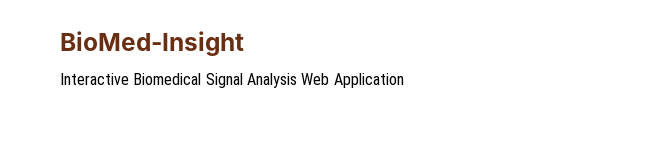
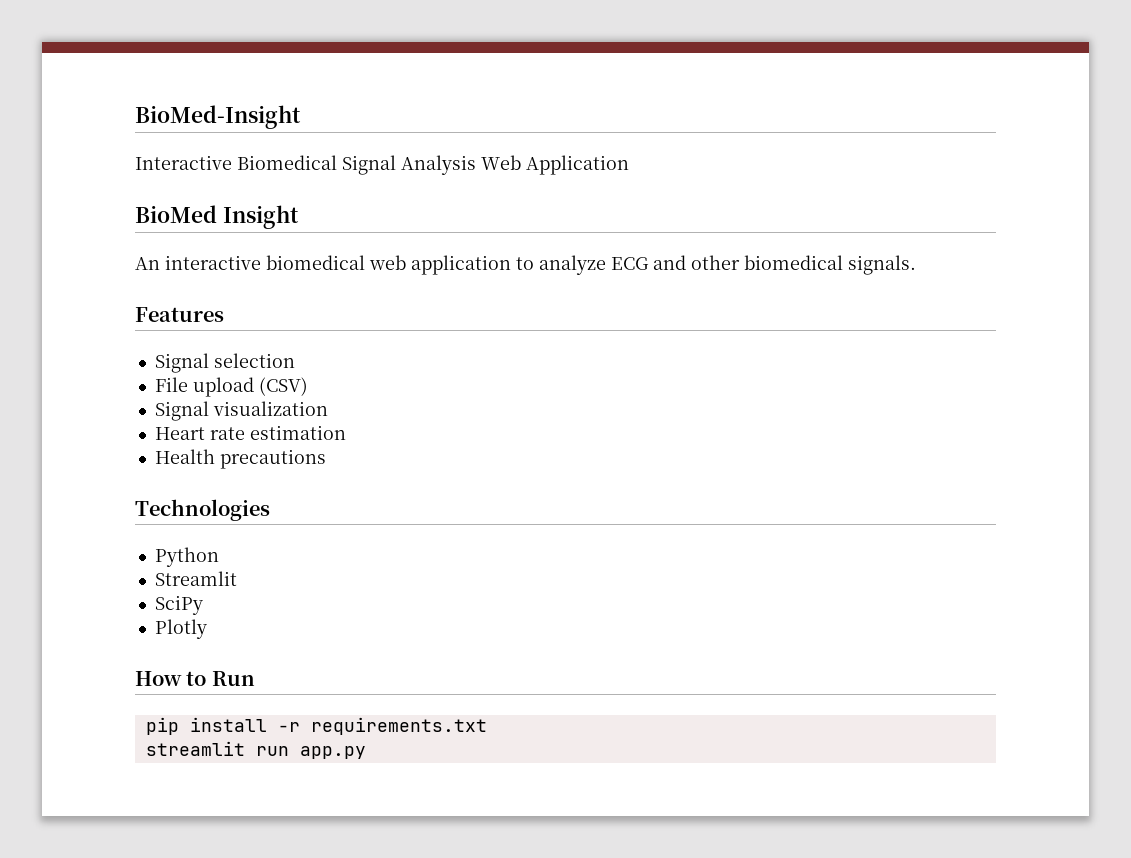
+ BioMed Insight
+ An interactive biomedical web application to analyze ECG and other biomedical signals.
+ Features
+ Signal selection
+ File upload (CSV)
+ Signal visualization
+ Heart rate estimation
+ Health precautions
+ Technologies
+ Python
+ Streamlit
+ SciPy
+ Plotly
+ How to Run
+ pip install -r requirements.txt
+ streamlit run app.py

